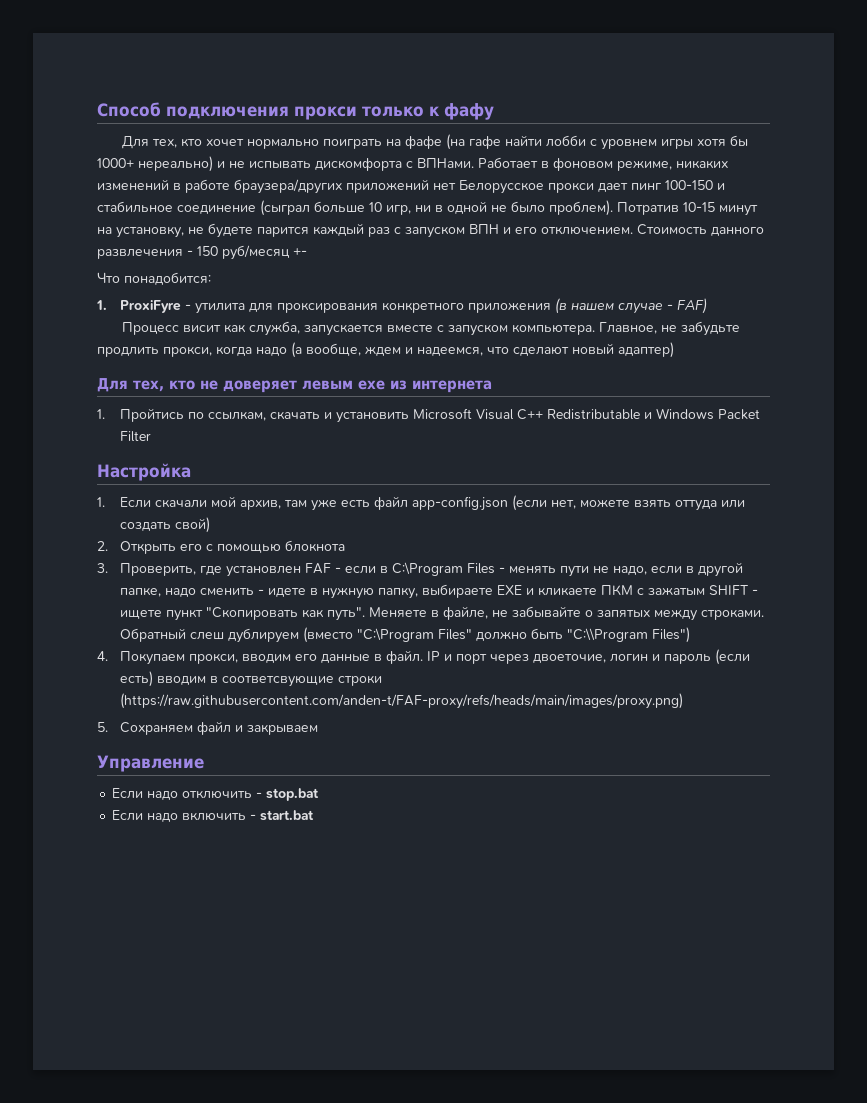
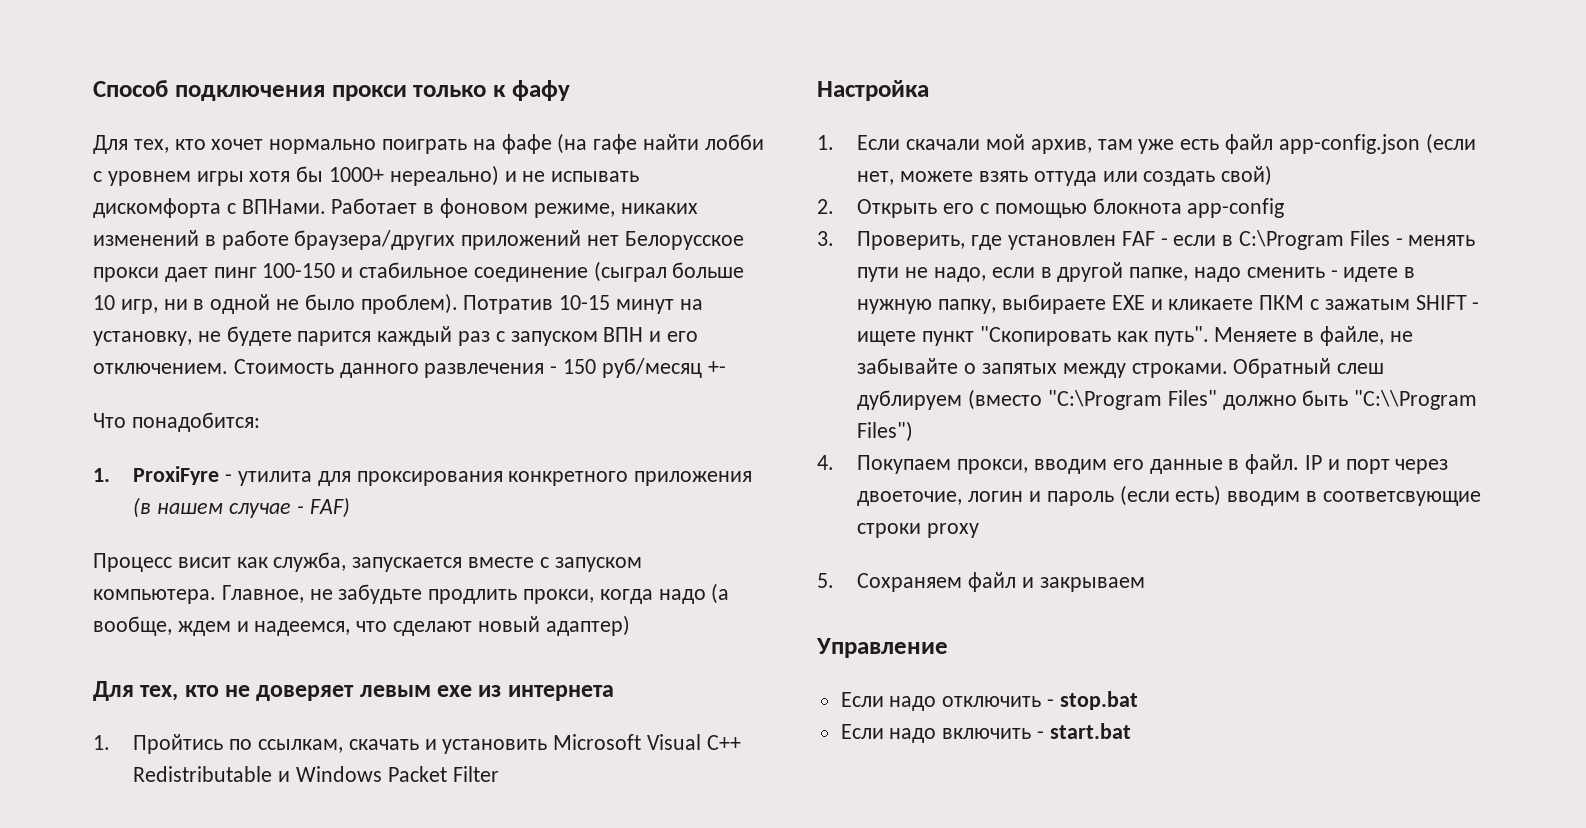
- 2. Открыть его с помощью блокнота
+ 2. Открыть его с помощью блокнота app-config
- IP и порт через двоеточие, логин и пароль (если есть) вводим в соответсвующие строки (https://raw.githubusercontent.com/anden-t/FAF-proxy/refs/heads/main/images/proxy.png)
+ IP и порт через двоеточие, логин и пароль (если есть) вводим в соответсвующие строки proxy

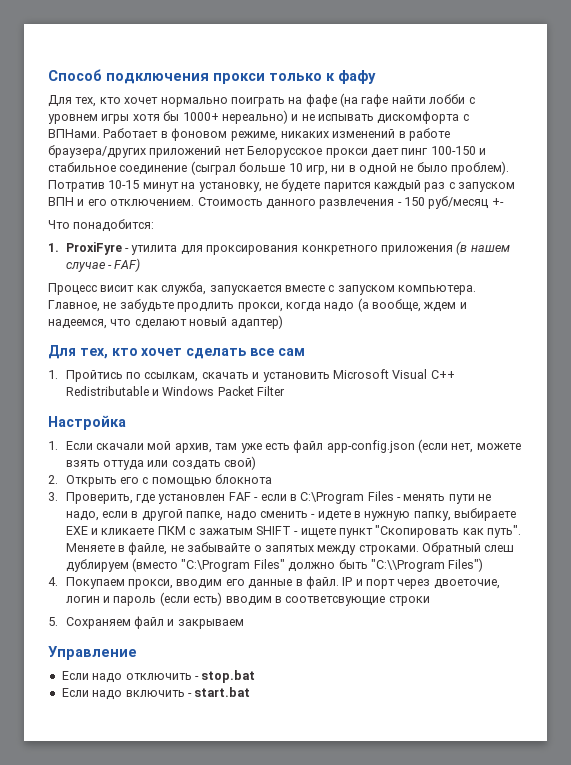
- Для тех, кто не доверяет левым exe из интернета
+ Для тех, кто хочет сделать все сам
- 2. Открыть его с помощью блокнота app-config
+ 2. Открыть его с помощью блокнота
- IP и порт через двоеточие, логин и пароль (если есть) вводим в соответсвующие строки proxy
+ IP и порт через двоеточие, логин и пароль (если есть) вводим в соответсвующие строки

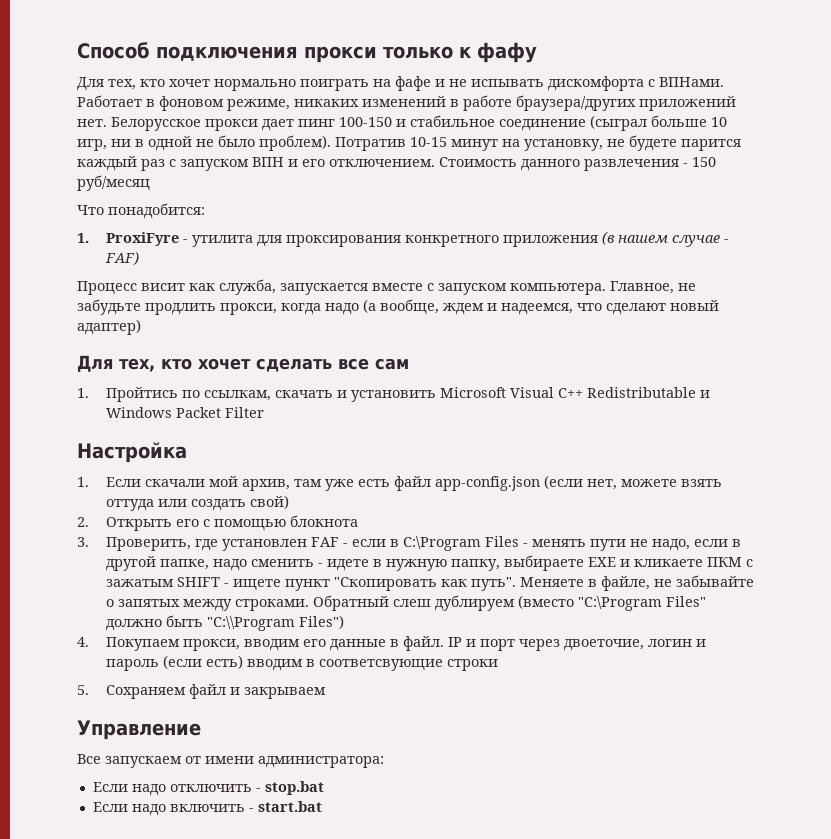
- Для тех, кто хочет нормально поиграть на фафе (на гафе найти лобби с уровнем игры хотя бы 1000+ нереально) и не испывать дискомфорта с ВПНами.
+ Для тех, кто хочет нормально поиграть на фафе и не испывать дискомфорта с ВПНами.
- Работает в фоновом режиме, никаких изменений в работе браузера/других приложений нет Белорусское прокси дает пинг 100-150 и стабильное соединение (сыграл больше 10 игр, ни в одной не было проблем).
+ Работает в фоновом режиме, никаких изменений в работе браузера/других приложений нет. Белорусское прокси дает пинг 100-150 и стабильное соединение (сыграл больше 10 игр, ни в одной не было проблем).
- Стоимость данного развлечения - 150 руб/месяц +-
+ Стоимость данного развлечения - 150 руб/месяц
+ Все запускаем от имени администратора:

